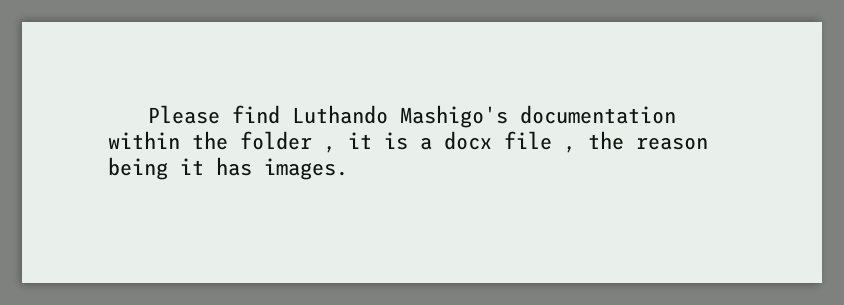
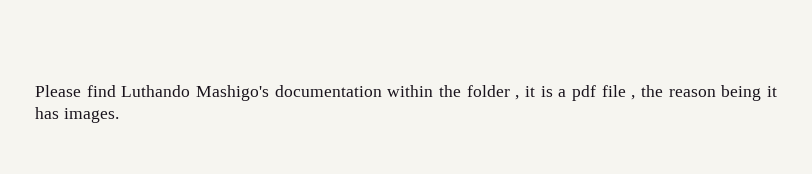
- Please find Luthando Mashigo's documentation within the folder , it is a docx file , the reason being it has images.
+ Please find Luthando Mashigo's documentation within the folder , it is a pdf file , the reason being it has images.

